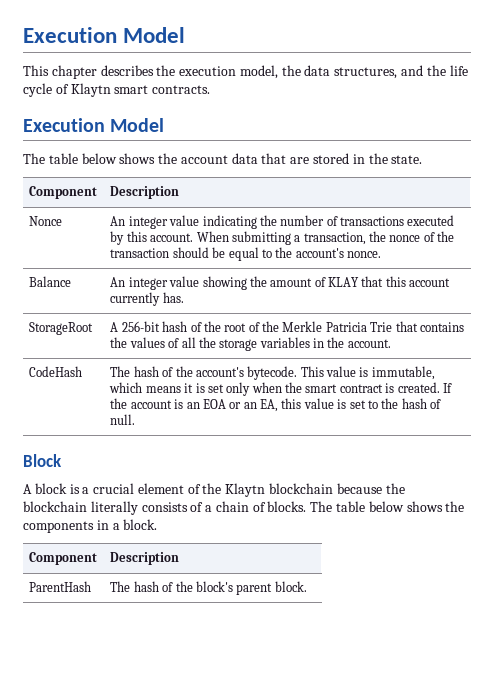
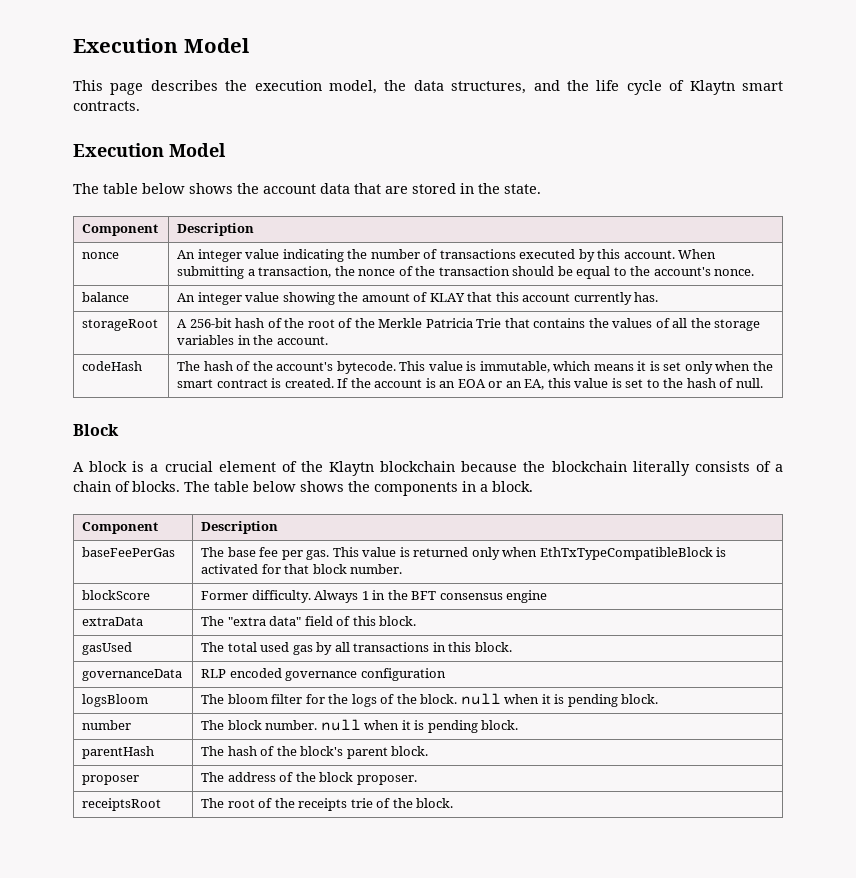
- This chapter describes the execution model, the data structures, and the life cycle of Klaytn smart contracts.
+ This page describes the execution model, the data structures, and the life cycle of Klaytn smart contracts.
- Nonce | An integer value indicating the number of transactions executed by this account. When submitting a transaction, the nonce of the transaction should be equal to the account's nonce.
+ nonce | An integer value indicating the number of transactions executed by this account. When submitting a transaction, the nonce of the transaction should be equal to the account's nonce.
- Balance | An integer value showing the amount of KLAY that this account currently has.
+ balance | An integer value showing the amount of KLAY that this account currently has.
- StorageRoot | A 256-bit hash of the root of the Merkle Patricia Trie that contains the values of all the storage variables in the account.
+ storageRoot | A 256-bit hash of the root of the Merkle Patricia Trie that contains the values of all the storage variables in the account.
- CodeHash
+ codeHash
- ParentHash | The hash of the block's parent block.
+ baseFeePerGas | The base fee per gas. This value is returned only when EthTxTypeCompatibleBlock is activated for that block number.
+ blockScore | Former difficulty. Always 1 in the BFT consensus engine
+ extraData | The "extra data" field of this block.
+ gasUsed | The total used gas by all transactions in this block.
+ governanceData | RLP encoded governance configuration
+ logsBloom | The bloom filter for the logs of the block. null when it is pending block.
+ number | The block number. null when it is pending block.
+ parentHash | The hash of the block's parent block.
+ proposer | The address of the block proposer.
+ receiptsRoot | The root of the receipts trie of the block.

